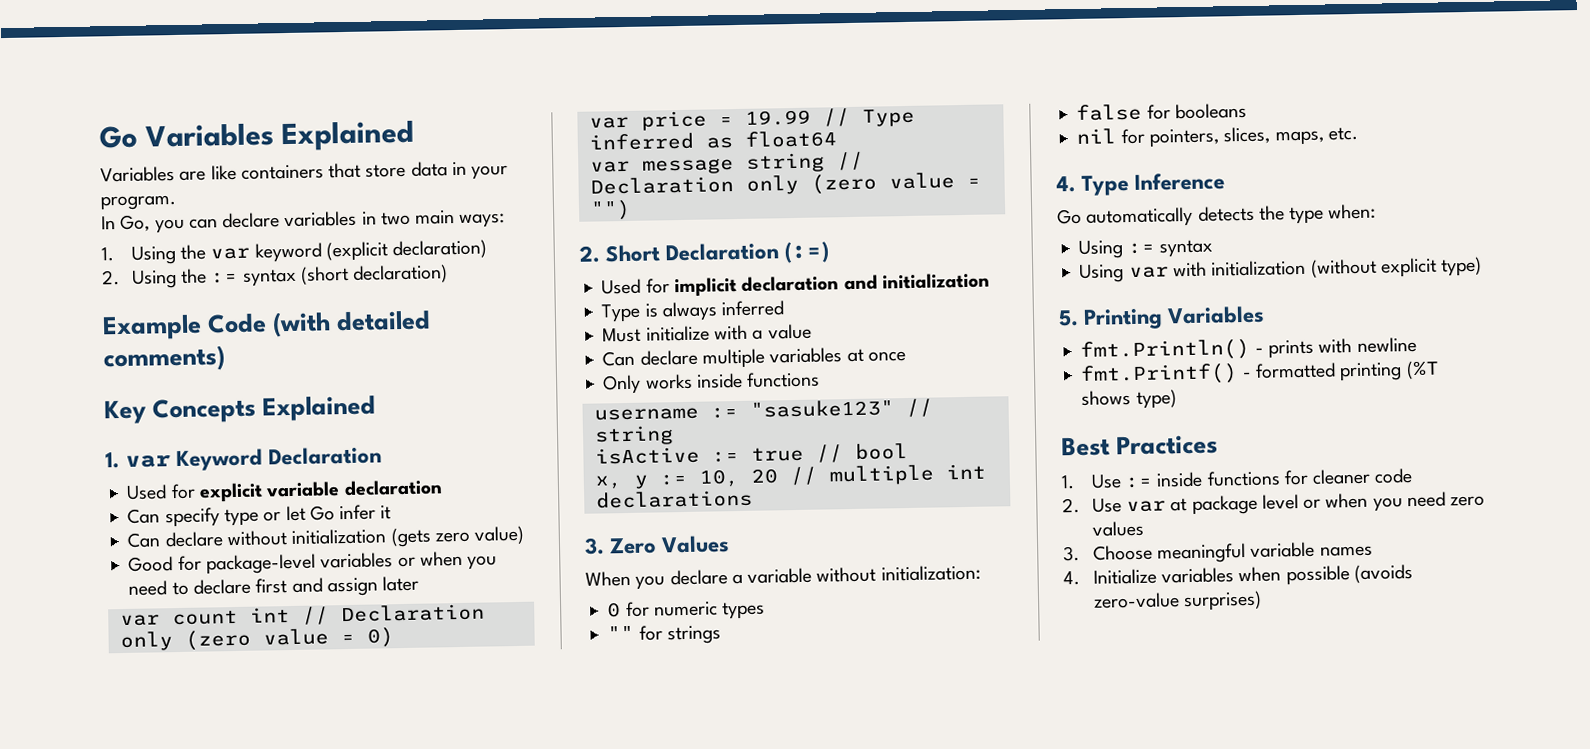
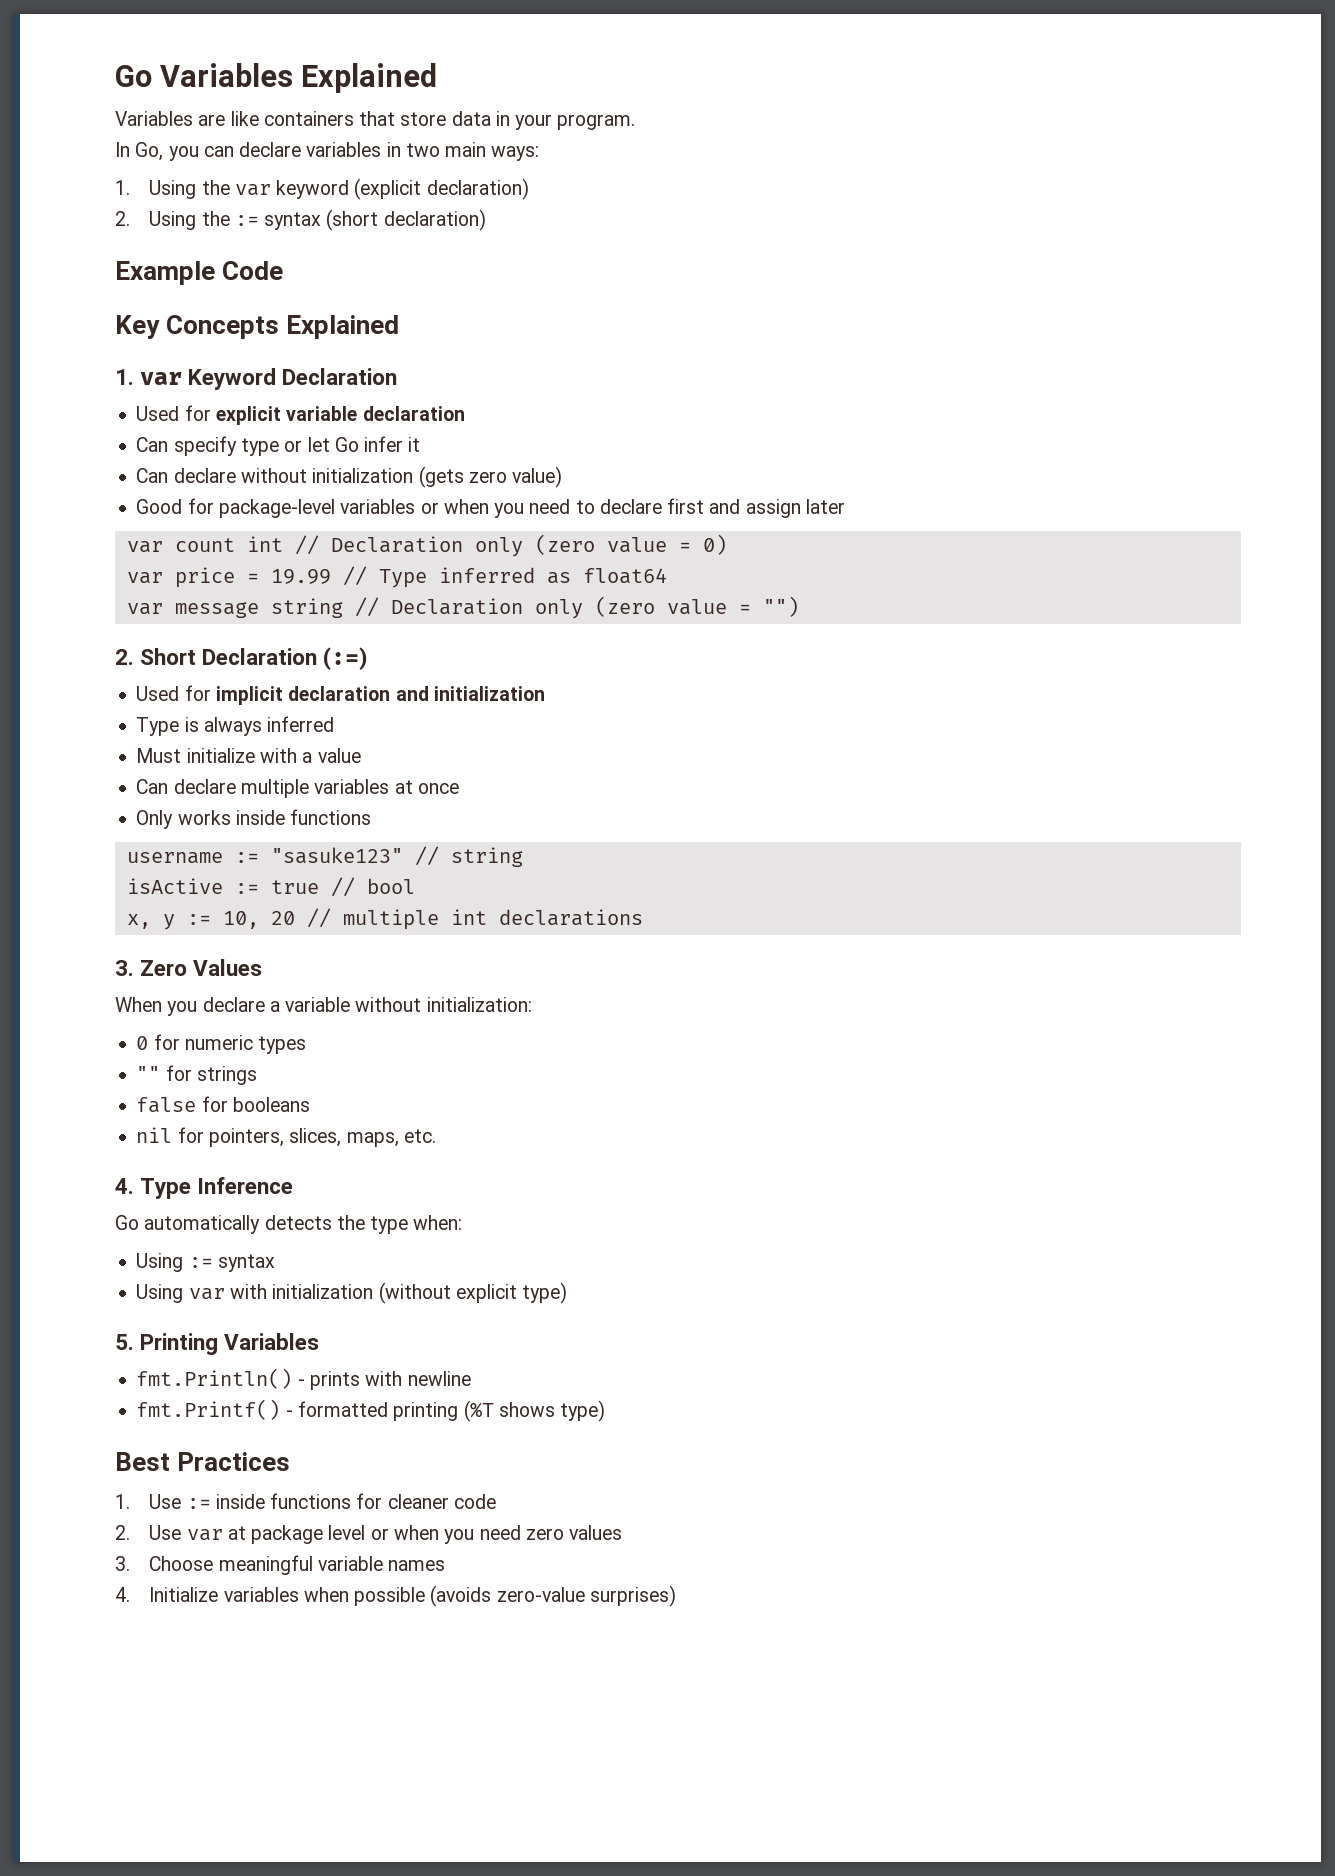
- Example Code (with detailed comments)
+ Example Code

